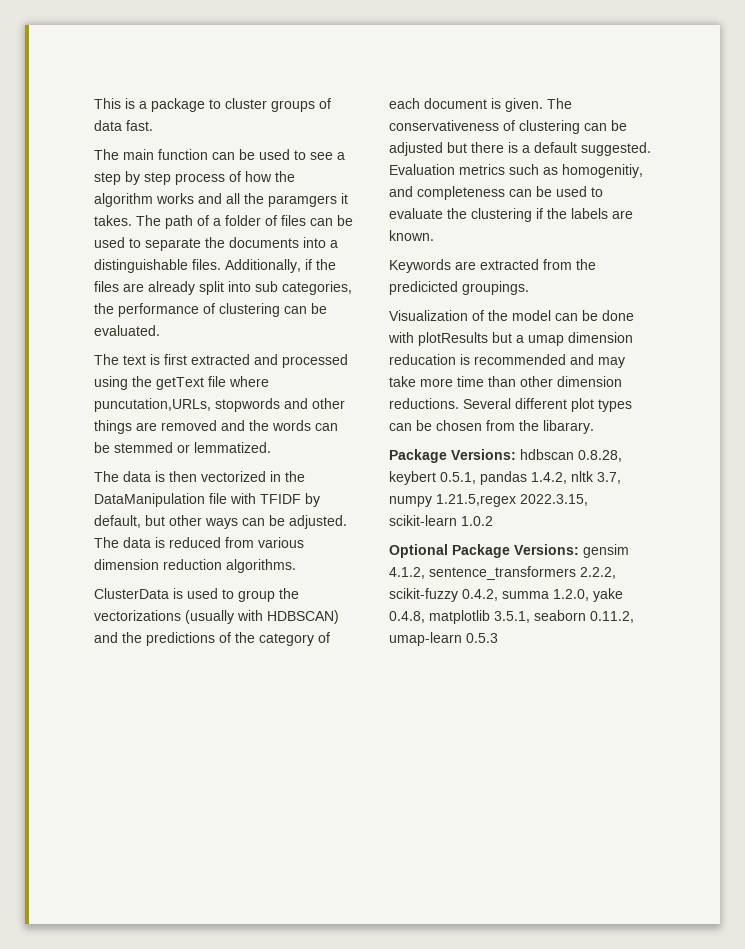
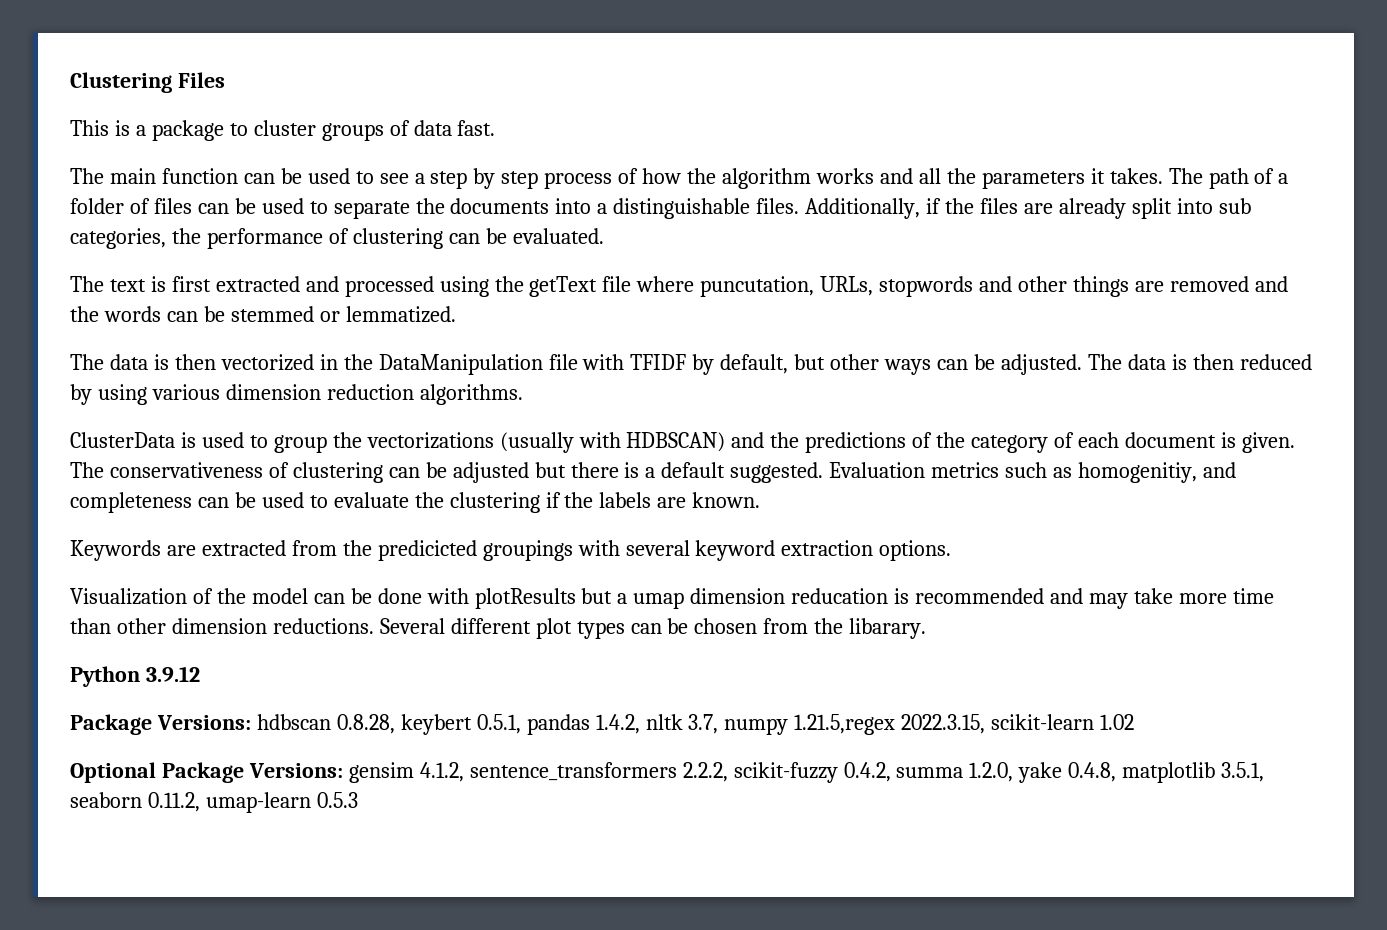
+ Clustering Files
- The main function can be used to see a step by step process of how the algorithm works and all the paramgers it takes.
+ The main function can be used to see a step by step process of how the algorithm works and all the parameters it takes.
- The text is first extracted and processed using the getText file where puncutation,URLs, stopwords and other things are removed and the words can be stemmed or lemmatized.
+ The text is first extracted and processed using the getText file where puncutation, URLs, stopwords and other things are removed and the words can be stemmed or lemmatized.
- The data is reduced from various dimension reduction algorithms.
+ The data is then reduced by using various dimension reduction algorithms.
- Keywords are extracted from the predicicted groupings.
+ Keywords are extracted from the predicicted groupings with several keyword extraction options.
+ Python 3.9.12
- Package Versions: hdbscan 0.8.28, keybert 0.5.1, pandas 1.4.2, nltk 3.7, numpy 1.21.5,regex 2022.3.15, scikit-learn 1.0.2
+ Package Versions: hdbscan 0.8.28, keybert 0.5.1, pandas 1.4.2, nltk 3.7, numpy 1.21.5,regex 2022.3.15, scikit-learn 1.02

